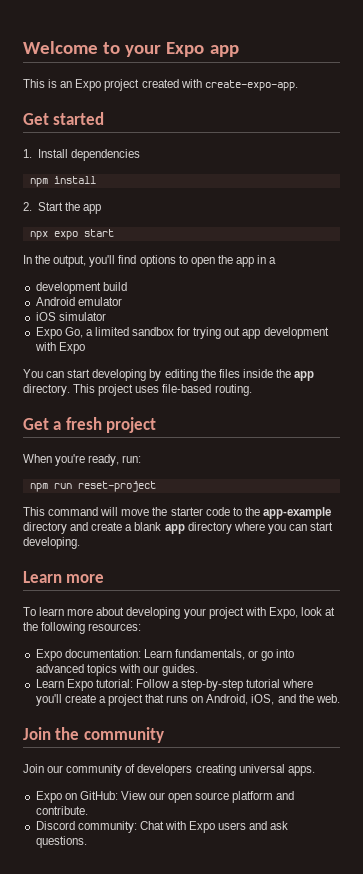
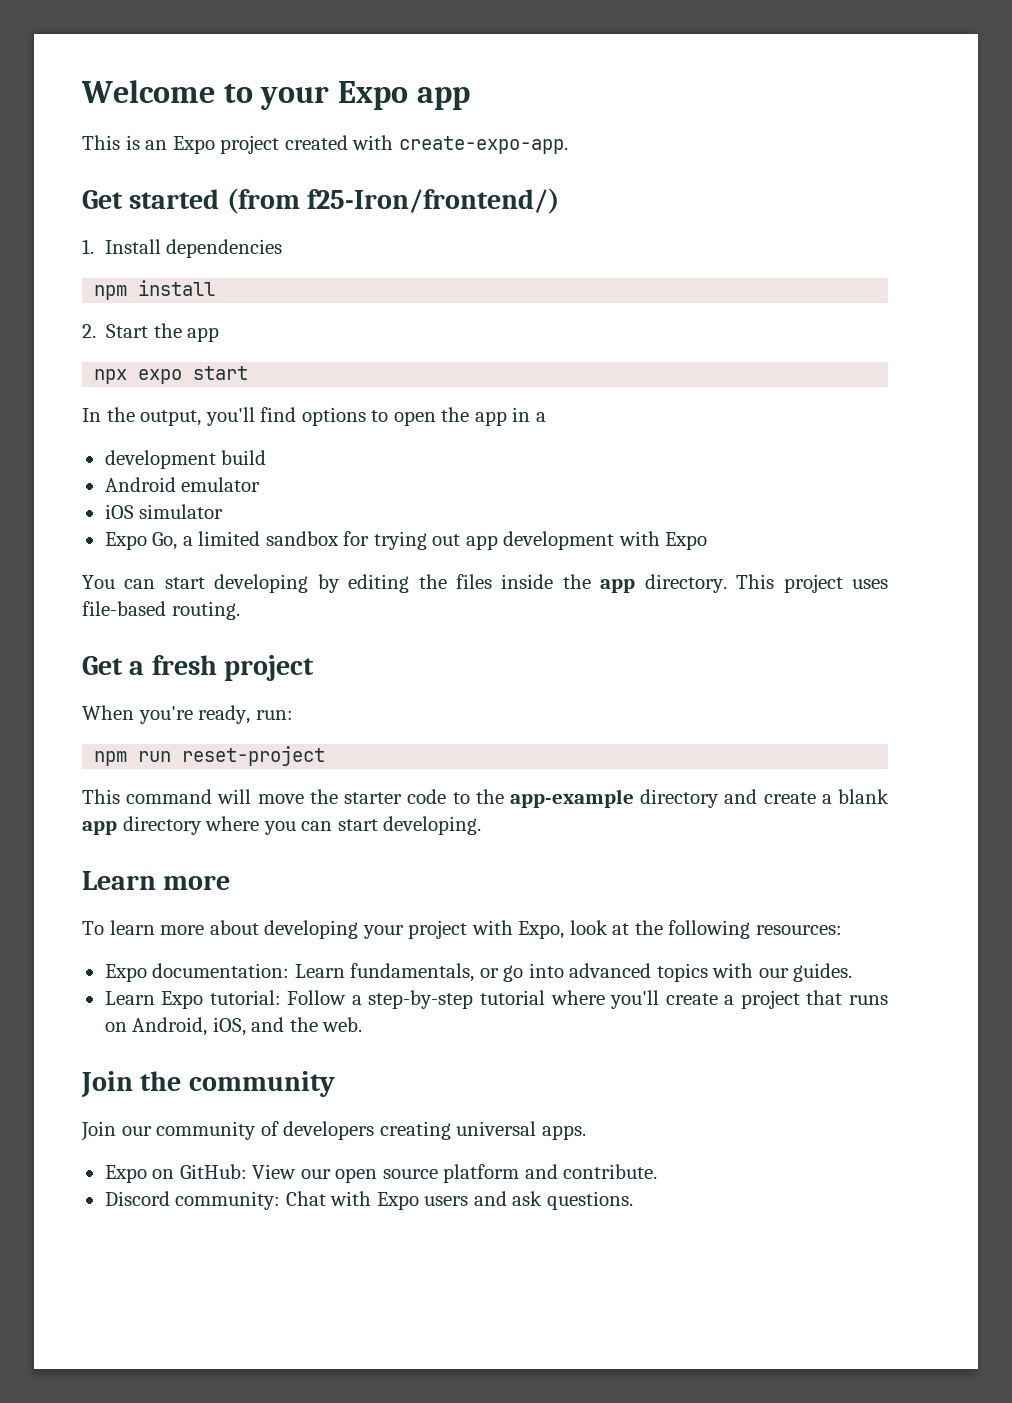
- Get started
+ Get started (from f25-Iron/frontend/)

